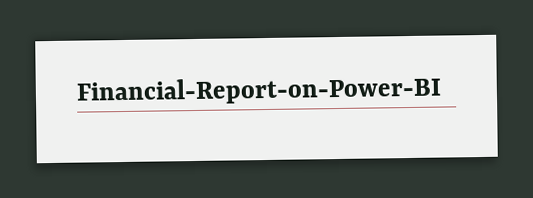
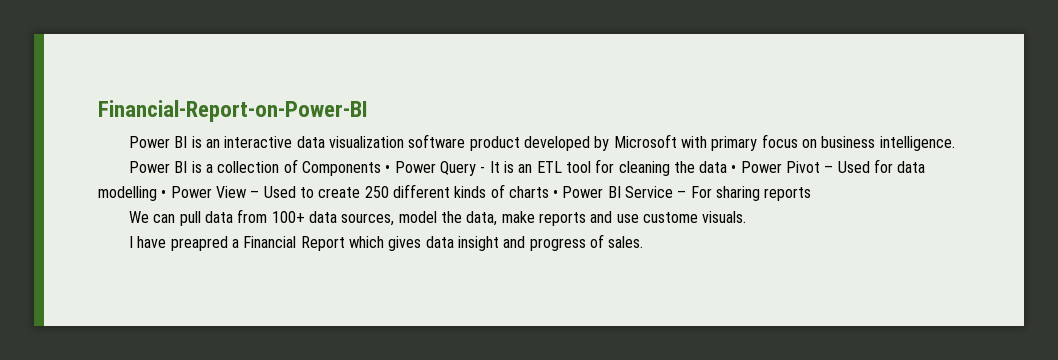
+ Power BI is an interactive data visualization software product developed by Microsoft with primary focus on business intelligence.
+ Power BI is a collection of Components • Power Query - It is an ETL tool for cleaning the data • Power Pivot – Used for data modelling • Power View – Used to create 250 different kinds of charts • Power BI Service – For sharing reports
+ We can pull data from 100+ data sources, model the data, make reports and use custome visuals.
+ I have preapred a Financial Report which gives data insight and progress of sales.

